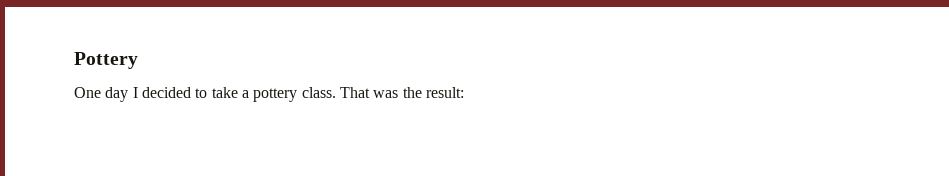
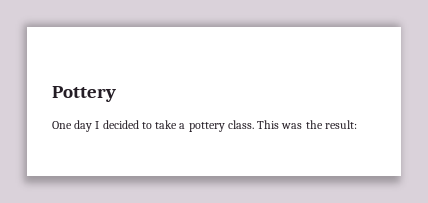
- That was the result:
+ This was the result:

